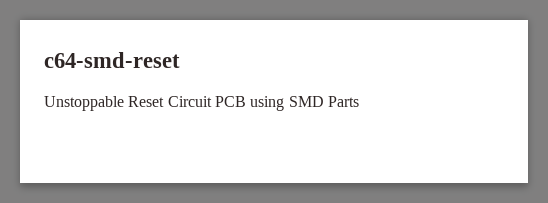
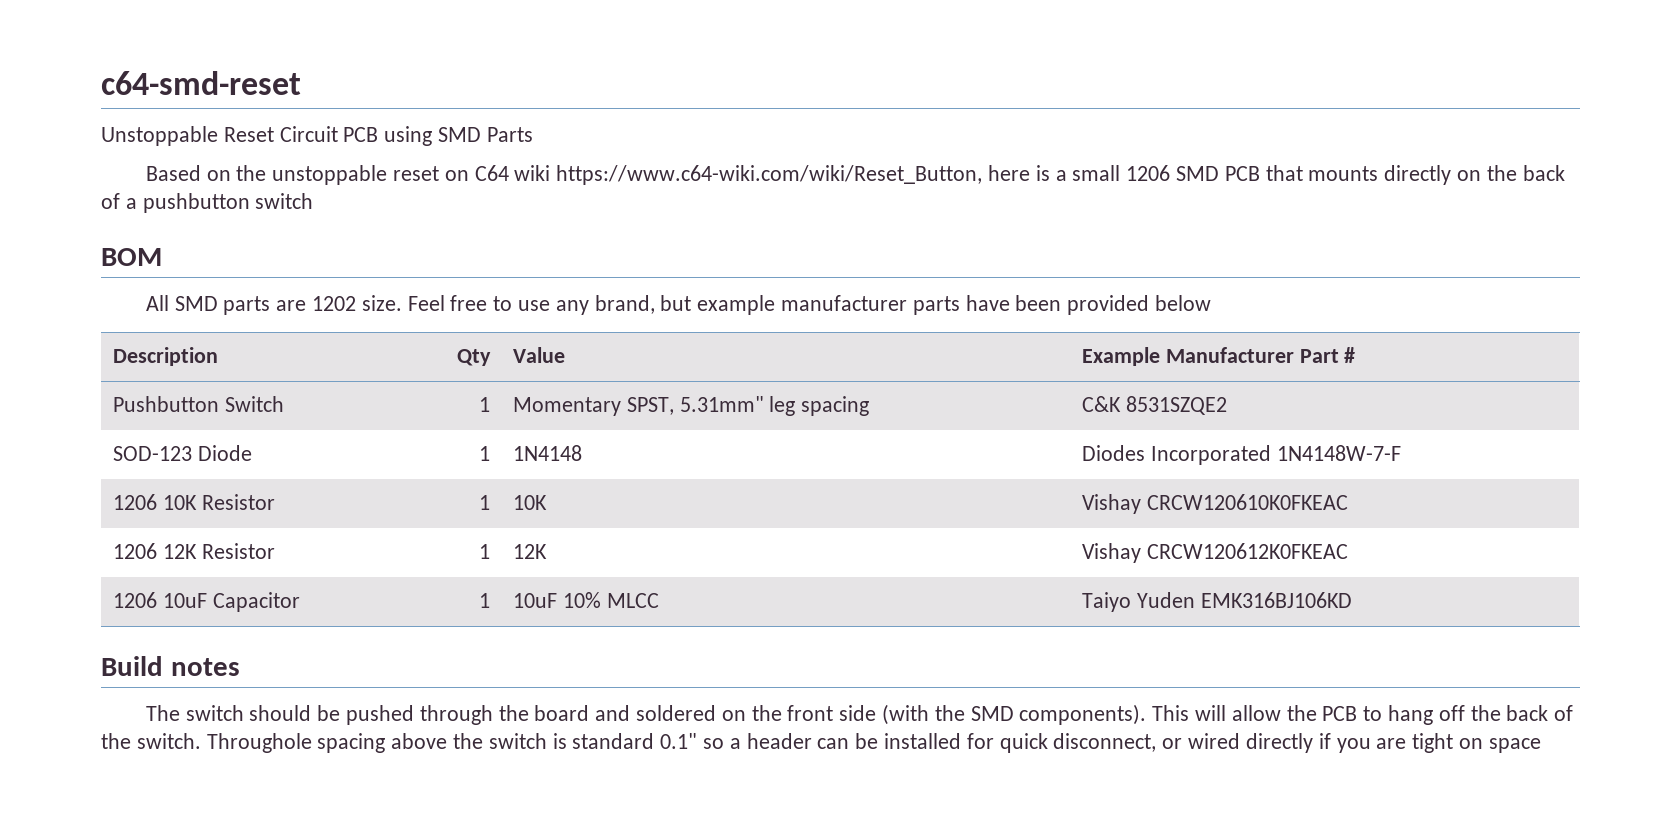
+ Based on the unstoppable reset on C64 wiki https://www.c64-wiki.com/wiki/Reset_Button, here is a small 1206 SMD PCB that mounts directly on the back of a pushbutton switch
+ BOM
+ All SMD parts are 1202 size. Feel free to use any brand, but example manufacturer parts have been provided below
+ Description | Qty | Value | Example Manufacturer Part #
+ Pushbutton Switch | 1 | Momentary SPST, 5.31mm" leg spacing | C&K 8531SZQE2
+ SOD-123 Diode | 1 | 1N4148 | Diodes Incorporated 1N4148W-7-F
+ 1206 10K Resistor | 1 | 10K | Vishay CRCW120610K0FKEAC
+ 1206 12K Resistor | 1 | 12K | Vishay CRCW120612K0FKEAC
+ 1206 10uF Capacitor | 1 | 10uF 10% MLCC | Taiyo Yuden EMK316BJ106KD
+ Build notes
+ The switch should be pushed through the board and soldered on the front side (with the SMD components). This will allow the PCB to hang off the back of the switch. Throughole spacing above the switch is standard 0.1" so a header can be installed for quick disconnect, or wired directly if you are tight on space

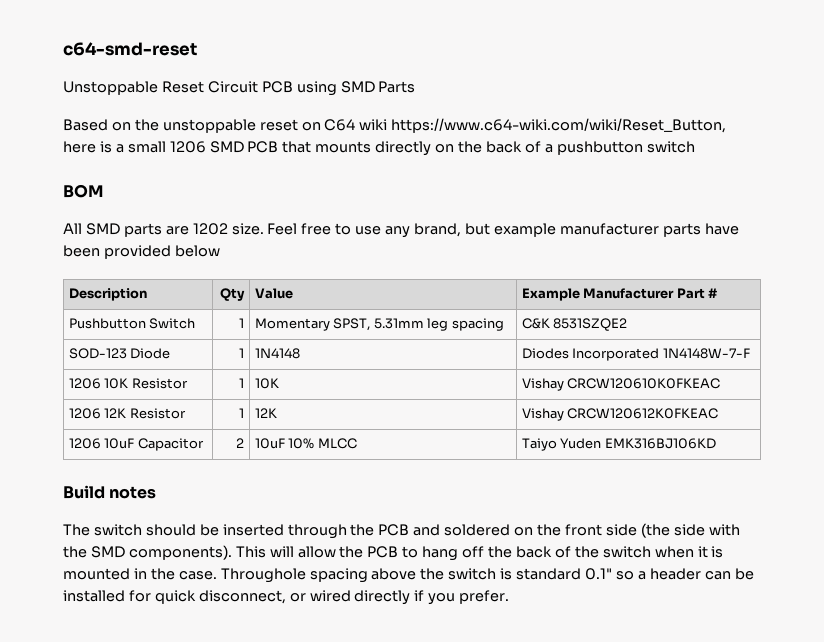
- Pushbutton Switch | 1 | Momentary SPST, 5.31mm" leg spacing | C&K 8531SZQE2
+ Pushbutton Switch | 1 | Momentary SPST, 5.31mm leg spacing | C&K 8531SZQE2
- 1206 10uF Capacitor | 1 | 10uF 10% MLCC | Taiyo Yuden EMK316BJ106KD
+ 1206 10uF Capacitor | 2 | 10uF 10% MLCC | Taiyo Yuden EMK316BJ106KD
- The switch should be pushed through the board and soldered on the front side (with the SMD components).
+ The switch should be inserted through the PCB and soldered on the front side (the side with the SMD components).
- This will allow the PCB to hang off the back of the switch.
+ This will allow the PCB to hang off the back of the switch when it is mounted in the case.
- Throughole spacing above the switch is standard 0.1" so a header can be installed for quick disconnect, or wired directly if you are tight on space
+ Throughole spacing above the switch is standard 0.1" so a header can be installed for quick disconnect, or wired directly if you prefer.

